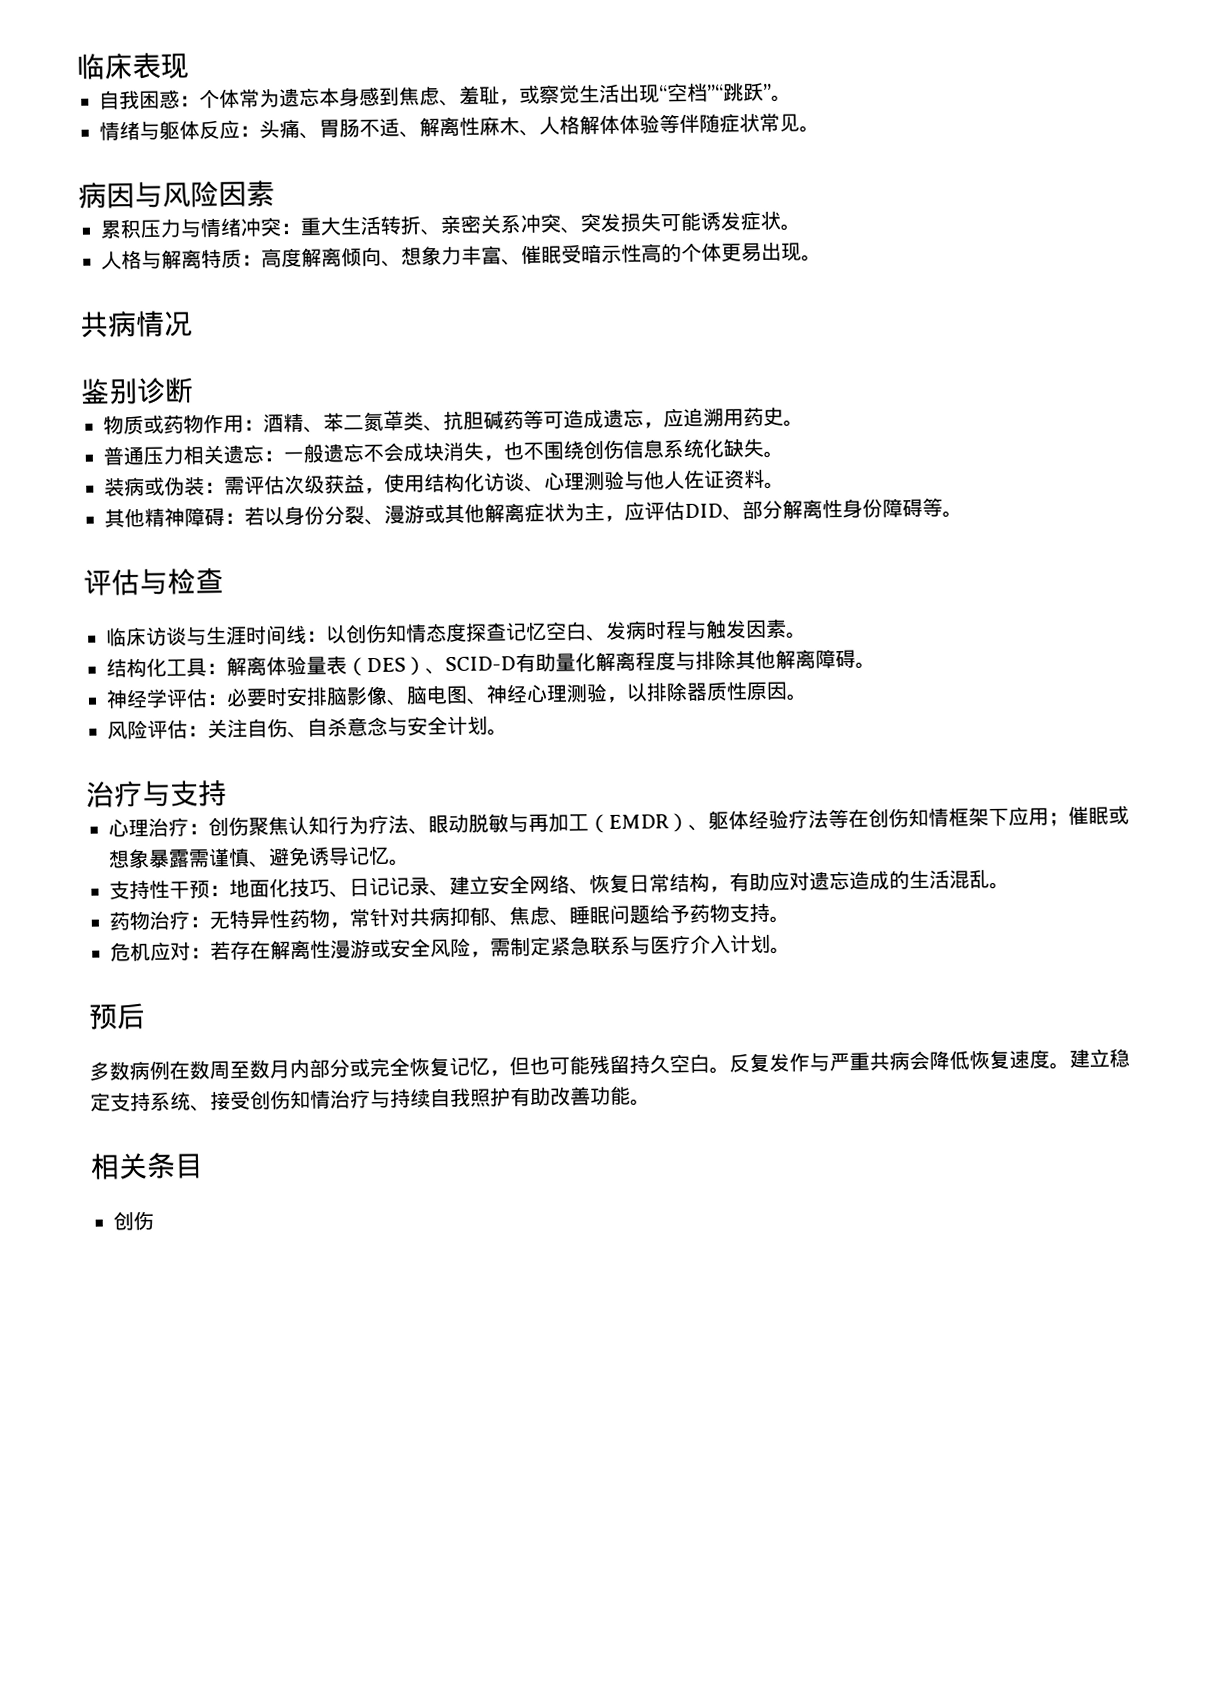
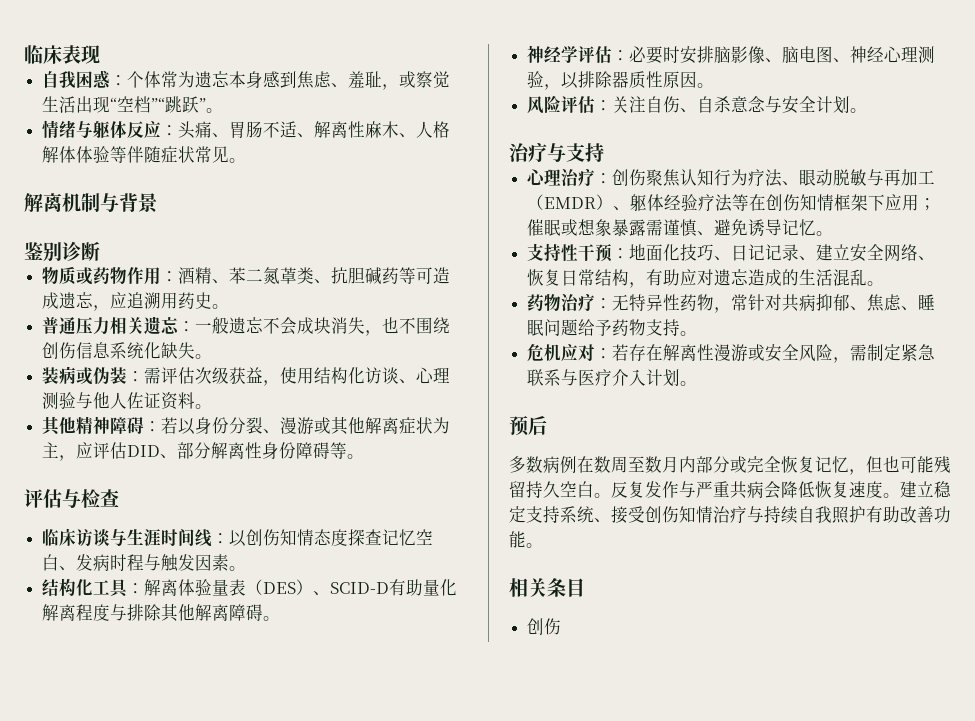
- 病因与风险因素
- 累积压力与情绪冲突：重大生活转折、亲密关系冲突、突发损失可能诱发症状。
- 人格与解离特质：高度解离倾向、想象力丰富、催眠受暗示性高的个体更易出现。
- 共病情况
+ 解离机制与背景

